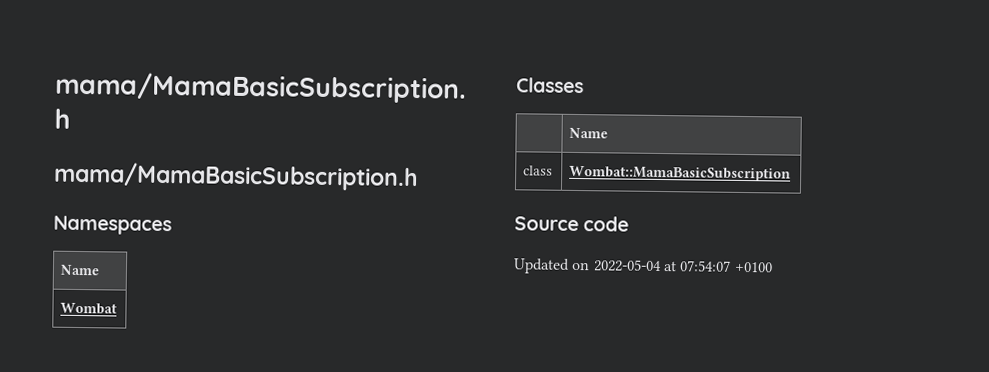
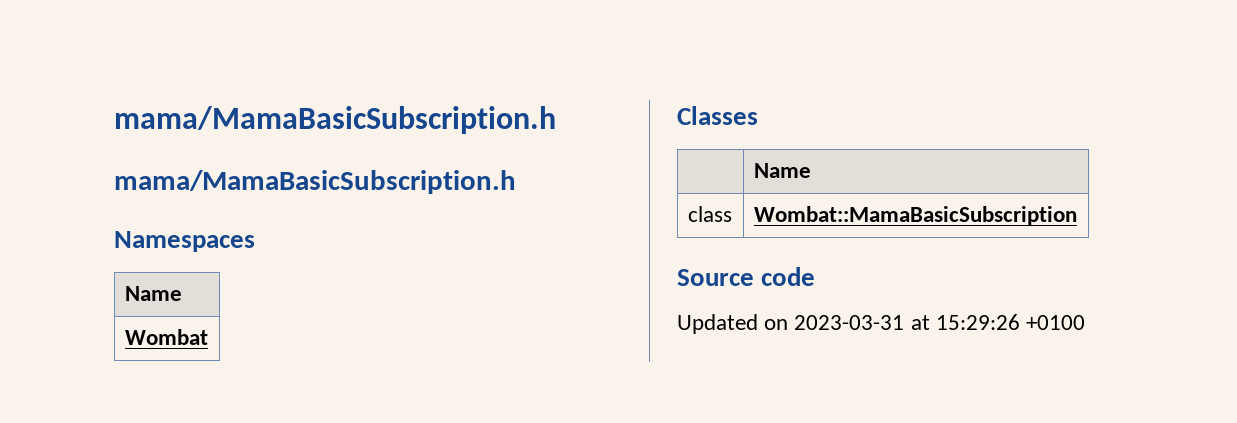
- Updated on 2022-05-04 at 07:54:07 +0100
+ Updated on 2023-03-31 at 15:29:26 +0100

